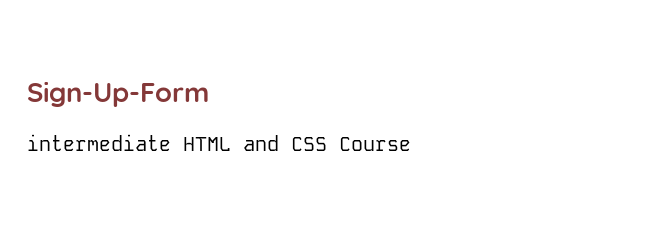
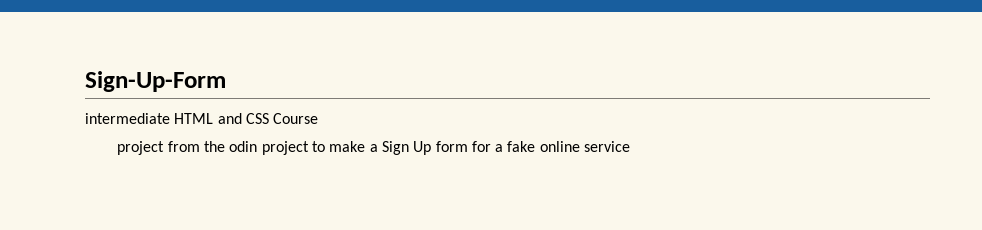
+ project from the odin project to make a Sign Up form for a fake online service

